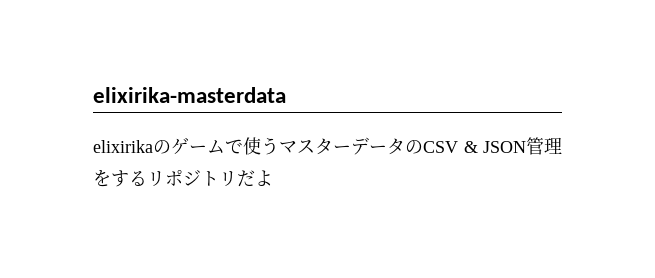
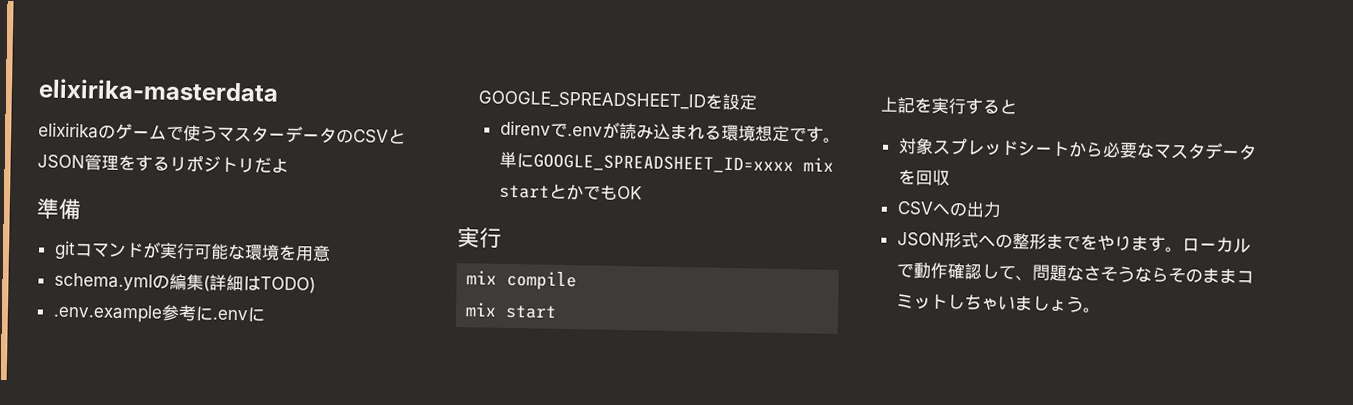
- elixirikaのゲームで使うマスターデータのCSV & JSON管理をするリポジトリだよ
+ elixirikaのゲームで使うマスターデータのCSVとJSON管理をするリポジトリだよ
+ 準備
+ gitコマンドが実行可能な環境を用意
+ schema.ymlの編集(詳細はTODO)
+ .env.example参考に.envにGOOGLE_SPREADSHEET_IDを設定
+ direnvで.envが読み込まれる環境想定です。単にGOOGLE_SPREADSHEET_ID=xxxx mix startとかでもOK
+ 実行
+ mix compile
+ mix start
+ 上記を実行すると
+ 対象スプレッドシートから必要なマスタデータを回収
+ CSVへの出力
+ JSON形式への整形までをやります。ローカルで動作確認して、問題なさそうならそのままコミットしちゃいましょう。

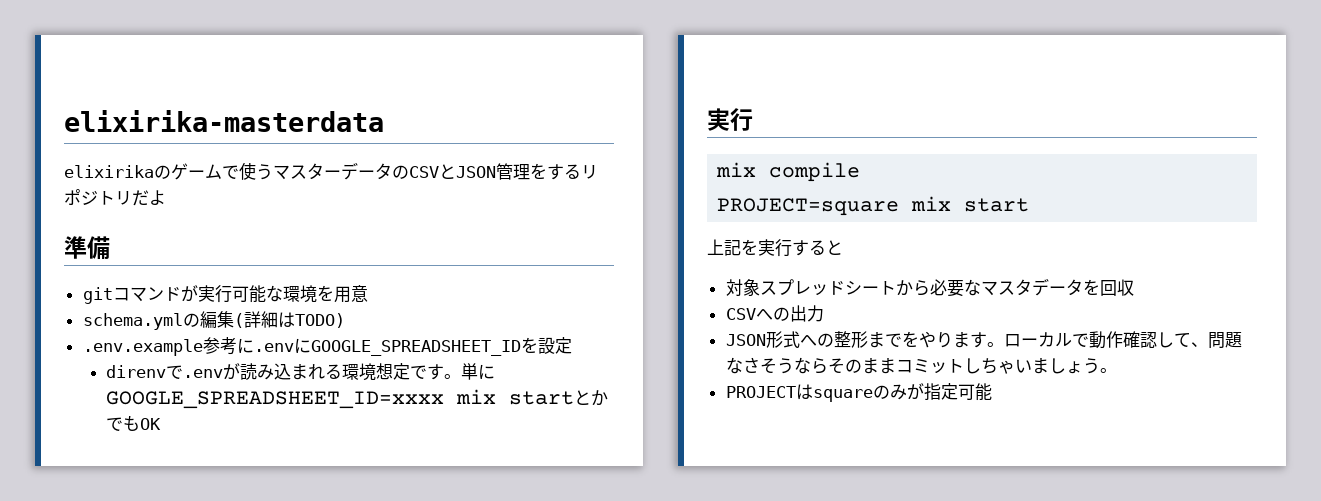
  mix compile
- mix start
+ PROJECT=square mix start
+ PROJECTはsquareのみが指定可能

